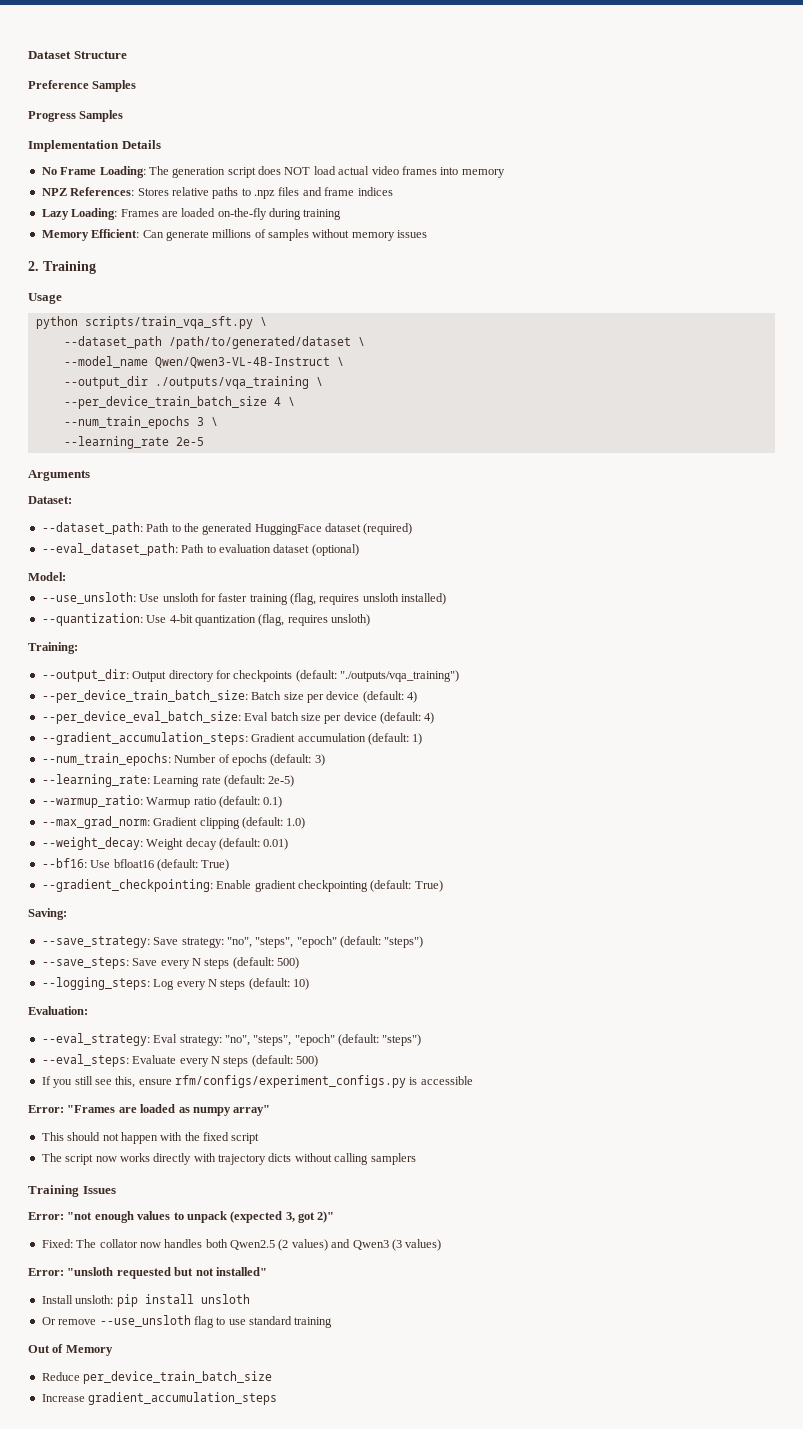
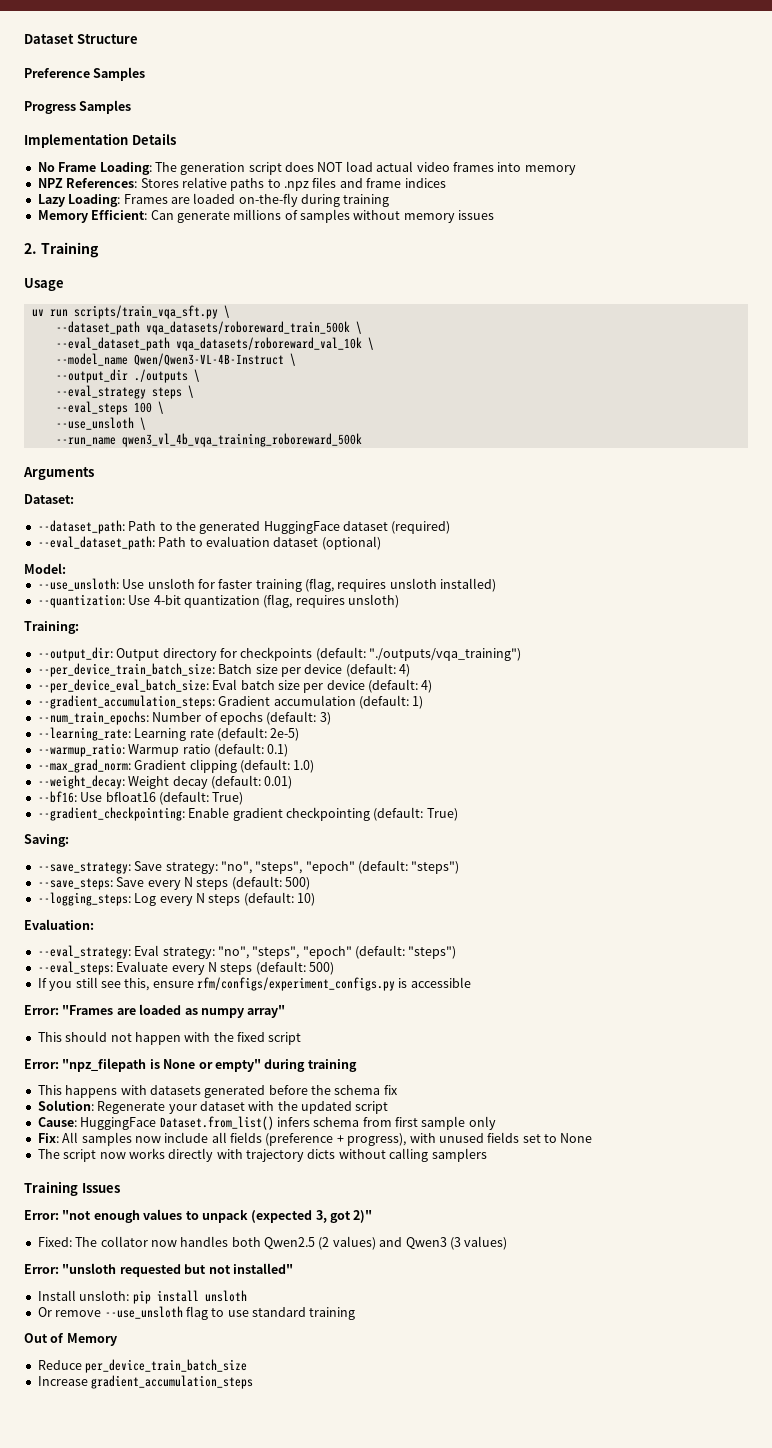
- python scripts/train_vqa_sft.py \
+ uv run scripts/train_vqa_sft.py \
- --dataset_path /path/to/generated/dataset \
+ --dataset_path vqa_datasets/roboreward_train_500k \
+ --eval_dataset_path vqa_datasets/roboreward_val_10k \
- --output_dir ./outputs/vqa_training \
- --per_device_train_batch_size 4 \
- --num_train_epochs 3 \
- --learning_rate 2e-5
+ --output_dir ./outputs \
+ --eval_strategy steps \
+ --eval_steps 100 \
+ --use_unsloth \
+ --run_name qwen3_vl_4b_vqa_training_roboreward_500k
+ Error: "npz_filepath is None or empty" during training
+ This happens with datasets generated before the schema fix
+ Solution: Regenerate your dataset with the updated script
+ Cause: HuggingFace Dataset.from_list() infers schema from first sample only
+ Fix: All samples now include all fields (preference + progress), with unused fields set to None

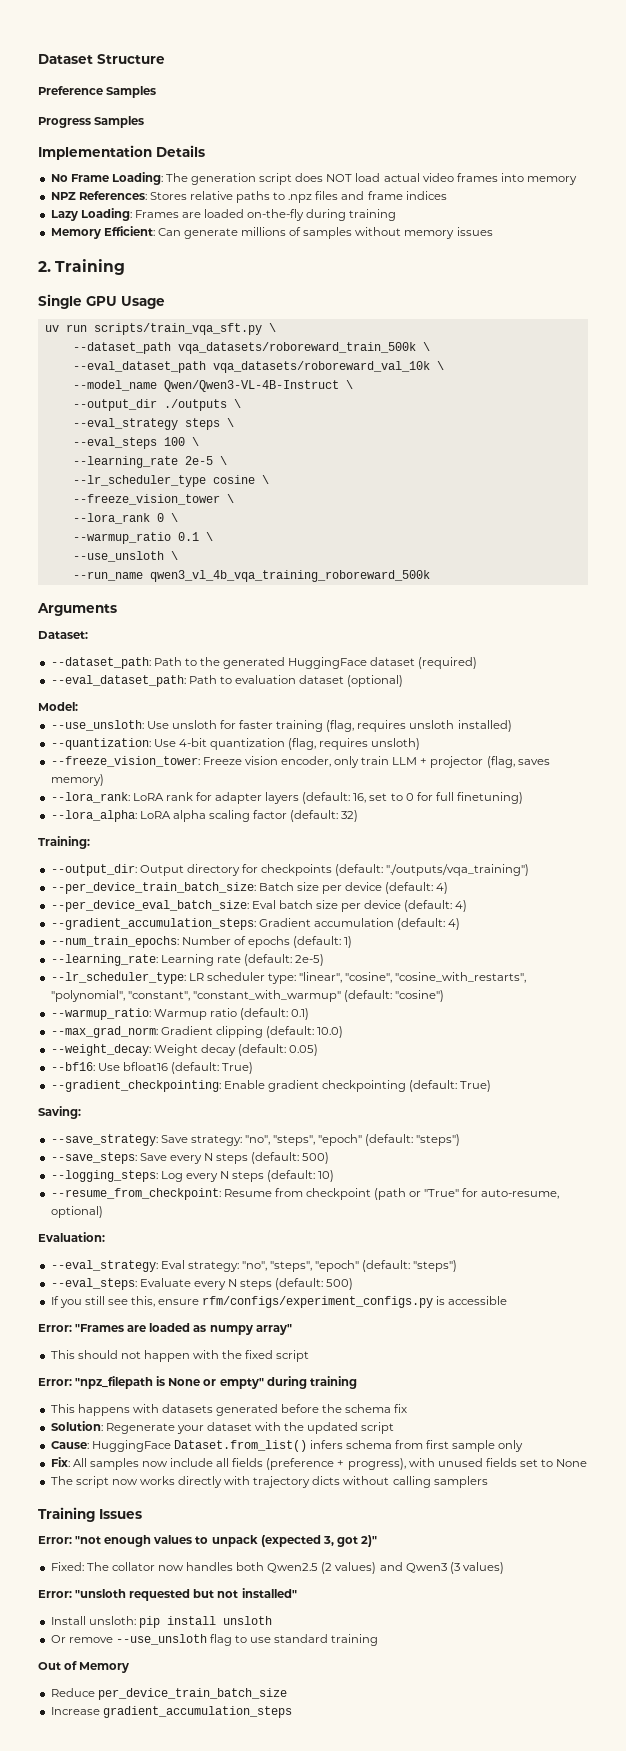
- Usage
+ Single GPU Usage
+ --learning_rate 2e-5 \
+ --lr_scheduler_type cosine \
+ --freeze_vision_tower \
+ --lora_rank 0 \
+ --warmup_ratio 0.1 \
+ --freeze_vision_tower: Freeze vision encoder, only train LLM + projector (flag, saves memory)
+ --lora_rank: LoRA rank for adapter layers (default: 16, set to 0 for full finetuning)
+ --lora_alpha: LoRA alpha scaling factor (default: 32)
- --gradient_accumulation_steps: Gradient accumulation (default: 1)
+ --gradient_accumulation_steps: Gradient accumulation (default: 4)
- --num_train_epochs: Number of epochs (default: 3)
+ --num_train_epochs: Number of epochs (default: 1)
+ --lr_scheduler_type: LR scheduler type: "linear", "cosine", "cosine_with_restarts", "polynomial", "constant", "constant_with_warmup" (default: "cosine")
- --max_grad_norm: Gradient clipping (default: 1.0)
+ --max_grad_norm: Gradient clipping (default: 10.0)
- --weight_decay: Weight decay (default: 0.01)
+ --weight_decay: Weight decay (default: 0.05)
+ --resume_from_checkpoint: Resume from checkpoint (path or "True" for auto-resume, optional)

